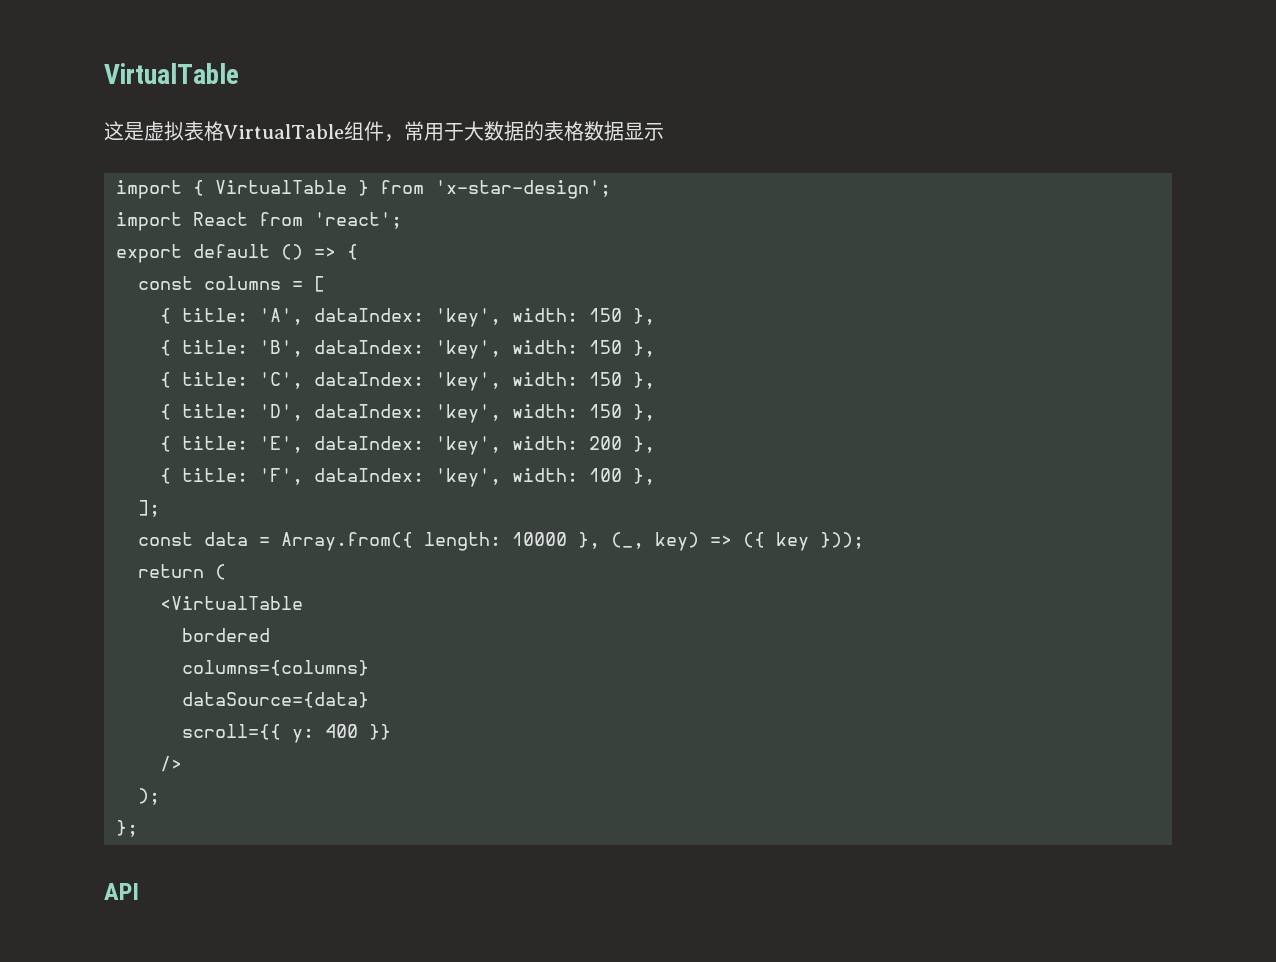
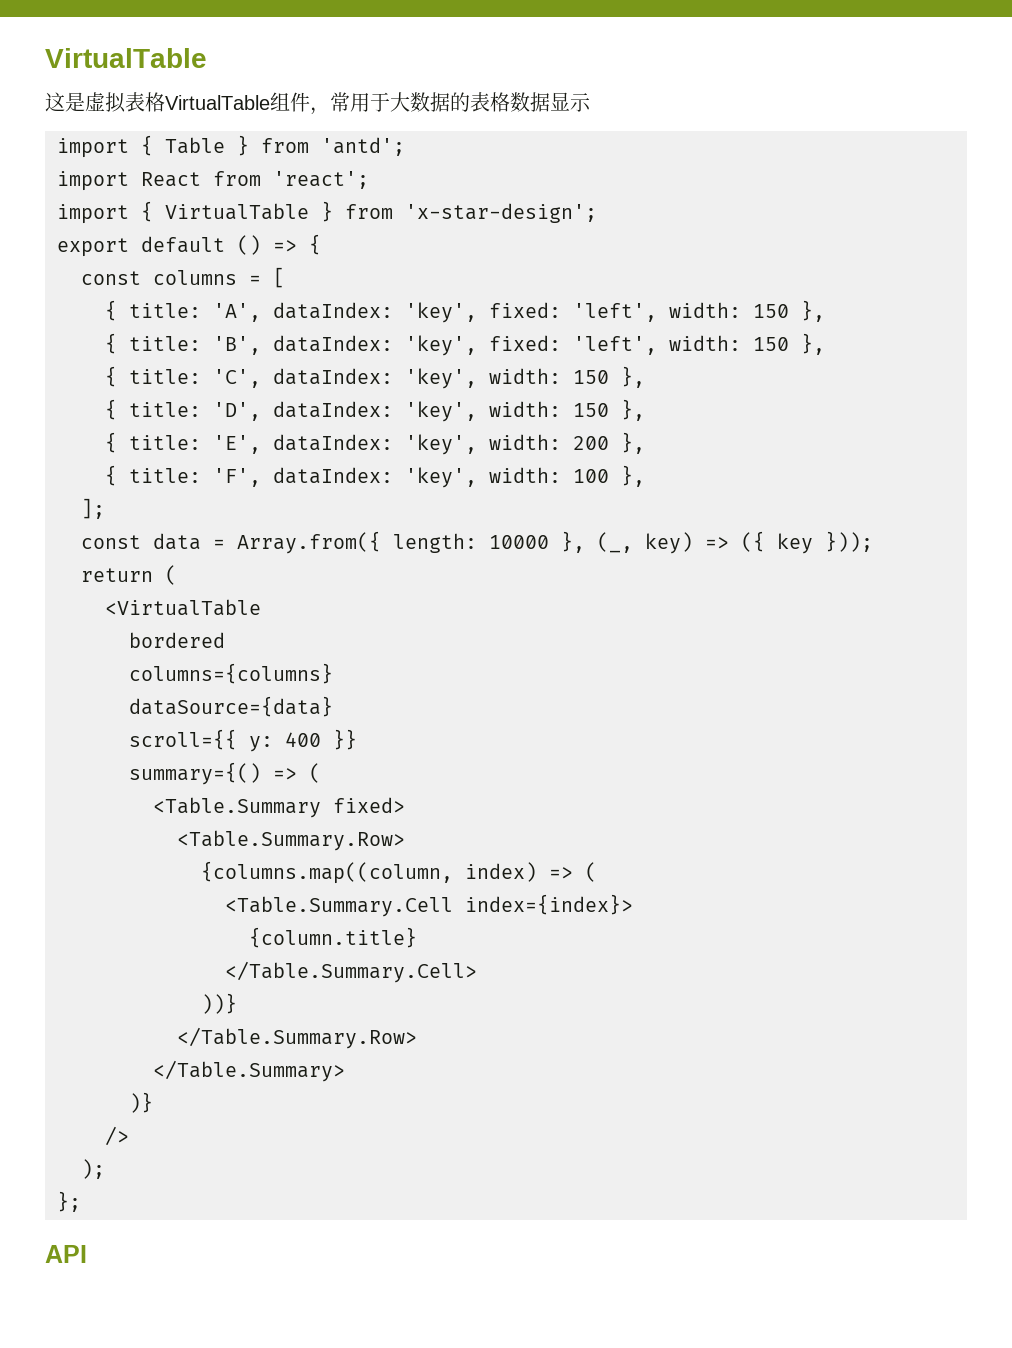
- import { VirtualTable } from 'x-star-design';
+ import { Table } from 'antd';
+ import { VirtualTable } from 'x-star-design';
- { title: 'A', dataIndex: 'key', width: 150 },
+ { title: 'A', dataIndex: 'key', fixed: 'left', width: 150 },
- { title: 'B', dataIndex: 'key', width: 150 },
+ { title: 'B', dataIndex: 'key', fixed: 'left', width: 150 },
+ summary={() => (
+ <Table.Summary fixed>
+ <Table.Summary.Row>
+ {columns.map((column, index) => (
+ <Table.Summary.Cell index={index}>
+ {column.title}
+ </Table.Summary.Cell>
+ ))}
+ </Table.Summary.Row>
+ </Table.Summary>
+ )}

